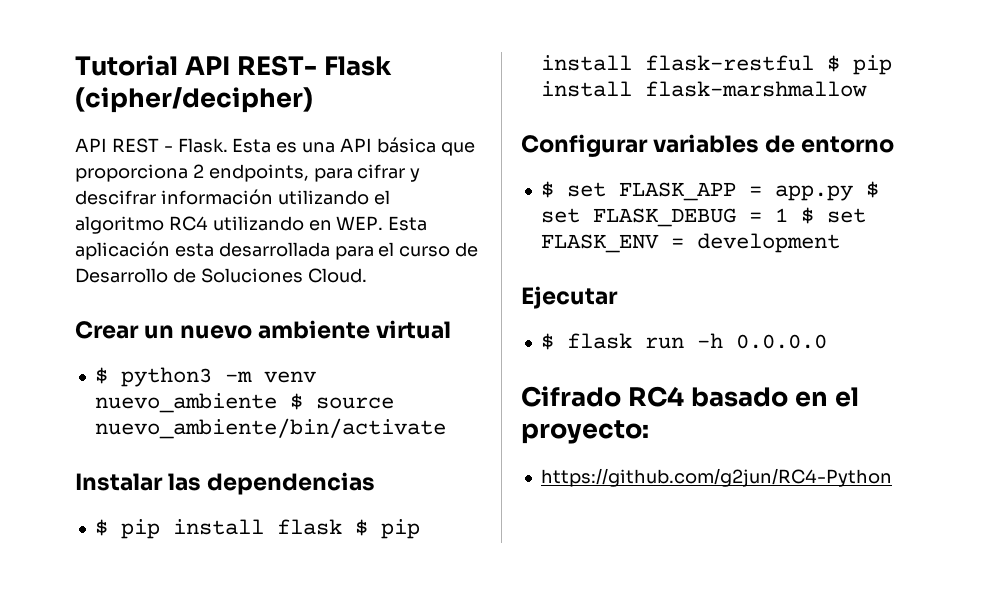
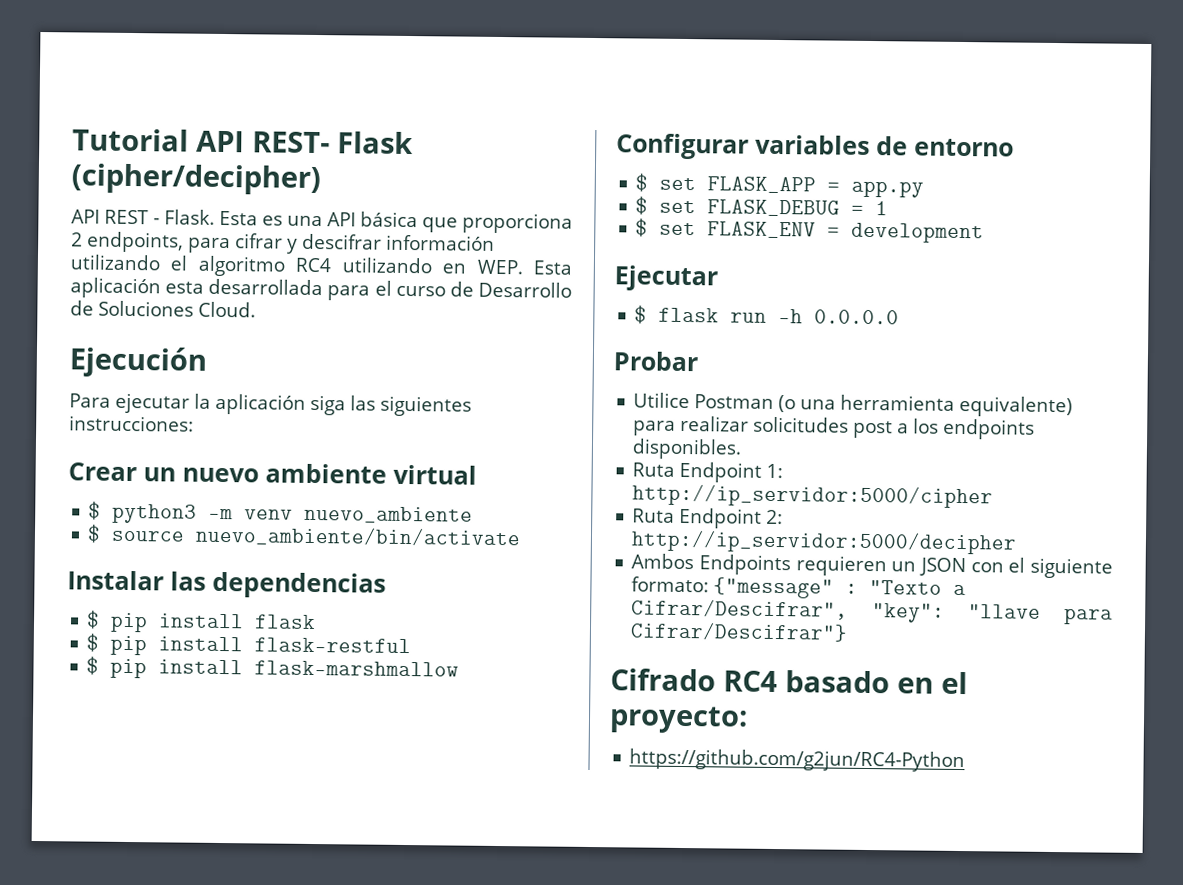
+ Ejecución
+ Para ejecutar la aplicación siga las siguientes instrucciones:
- $ python3 -m venv nuevo_ambiente $ source nuevo_ambiente/bin/activate
+ $ python3 -m venv nuevo_ambiente
+ $ source nuevo_ambiente/bin/activate
- $ pip install flask $ pip install flask-restful $ pip install flask-marshmallow
+ $ pip install flask
+ $ pip install flask-restful
+ $ pip install flask-marshmallow
- $ set FLASK_APP = app.py $ set FLASK_DEBUG = 1 $ set FLASK_ENV = development
+ $ set FLASK_APP = app.py
+ $ set FLASK_DEBUG = 1
+ $ set FLASK_ENV = development
+ Probar
+ Utilice Postman (o una herramienta equivalente) para realizar solicitudes post a los endpoints disponibles.
+ Ruta Endpoint 1: http://ip_servidor:5000/cipher
+ Ruta Endpoint 2: http://ip_servidor:5000/decipher
+ Ambos Endpoints requieren un JSON con el siguiente formato: {"message" : "Texto a Cifrar/Descifrar", "key": "llave para Cifrar/Descifrar"}

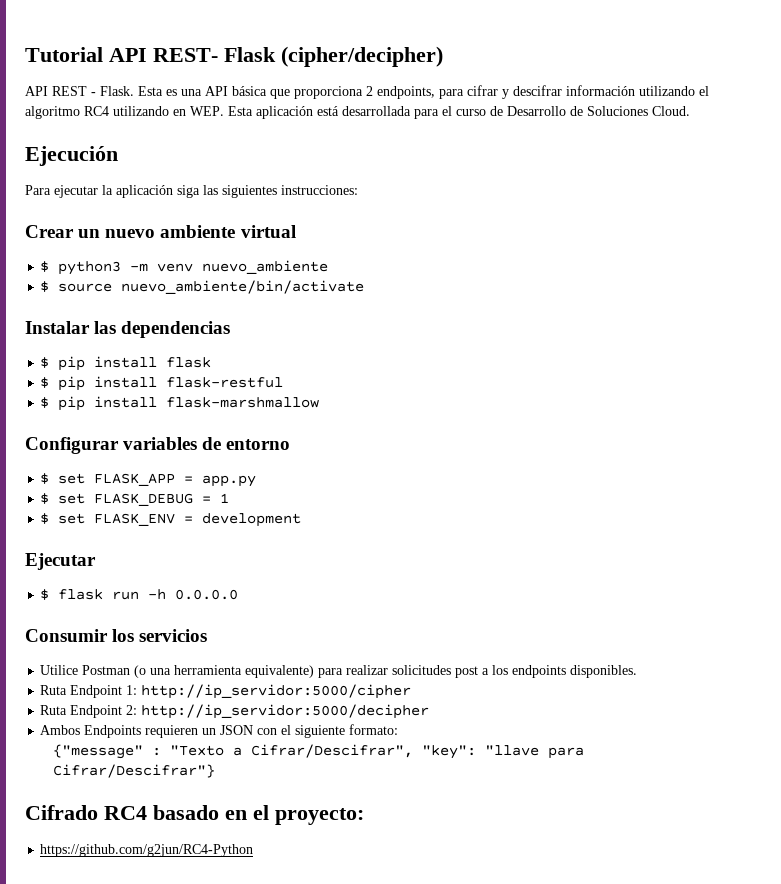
- Esta es una API básica que proporciona 2 endpoints, para cifrar y descifrar información utilizando el algoritmo RC4 utilizando en WEP. Esta aplicación esta desarrollada para el curso de Desarrollo de Soluciones Cloud.
+ Esta es una API básica que proporciona 2 endpoints, para cifrar y descifrar información utilizando el algoritmo RC4 utilizando en WEP. Esta aplicación está desarrollada para el curso de Desarrollo de Soluciones Cloud.
- Probar
+ Consumir los servicios
- Ambos Endpoints requieren un JSON con el siguiente formato: {"message" : "Texto a Cifrar/Descifrar", "key": "llave para Cifrar/Descifrar"}
+ Ambos Endpoints requieren un JSON con el siguiente formato:
+ {"message" : "Texto a Cifrar/Descifrar", "key": "llave para Cifrar/Descifrar"}

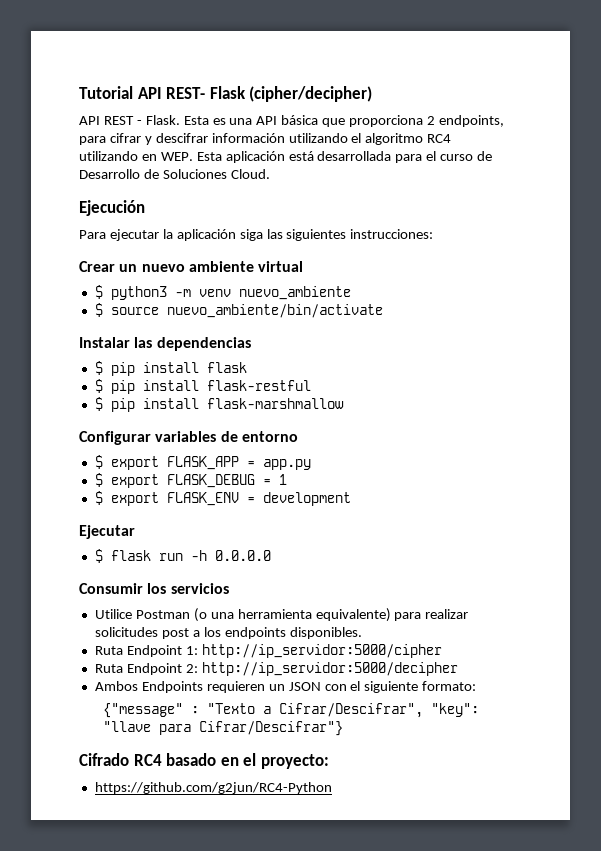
- $ set FLASK_APP = app.py
+ $ export FLASK_APP = app.py
- $ set FLASK_DEBUG = 1
+ $ export FLASK_DEBUG = 1
- $ set FLASK_ENV = development
+ $ export FLASK_ENV = development

